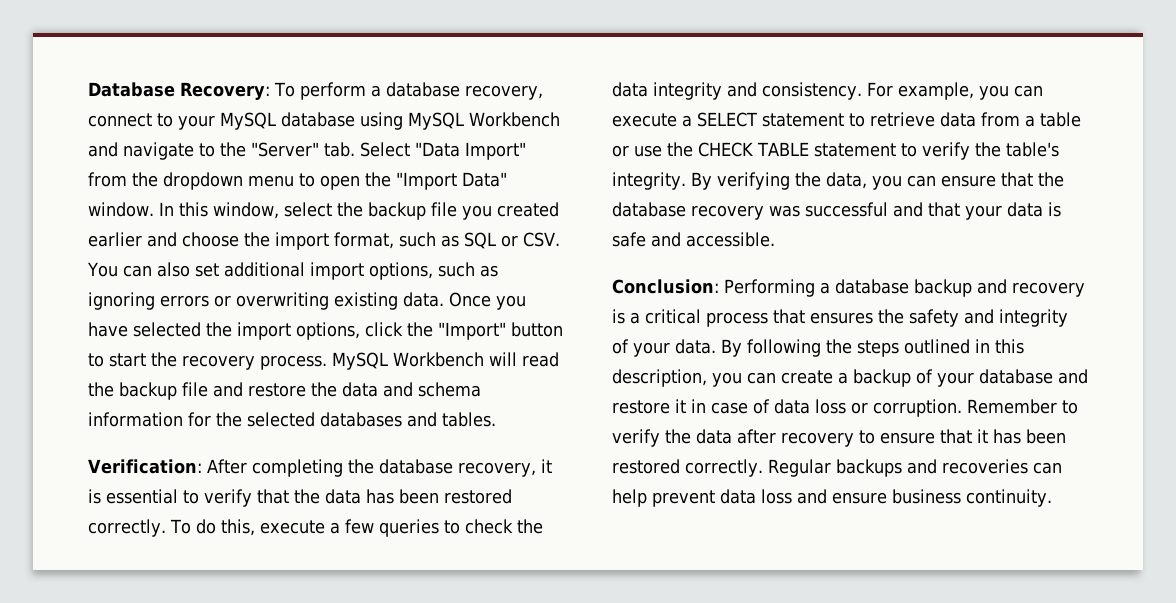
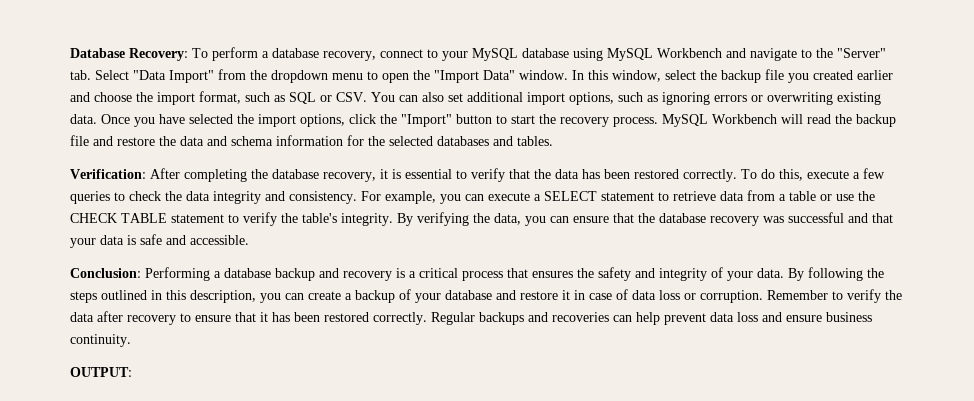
+ OUTPUT:

